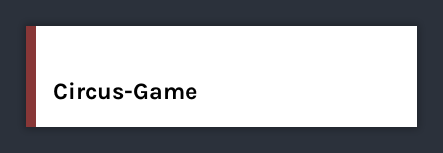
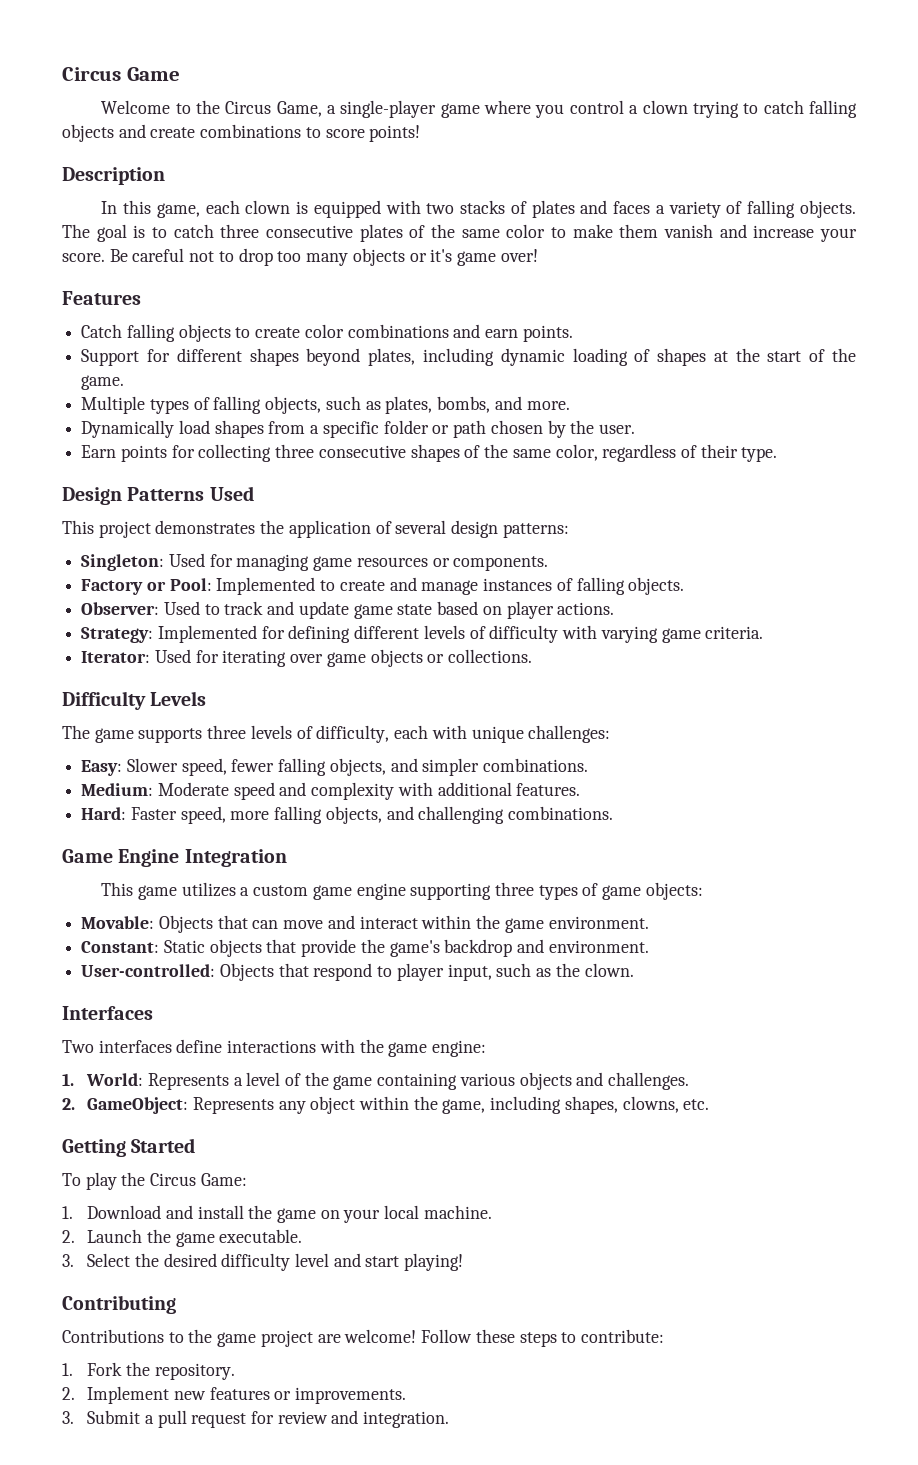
- Circus-Game
+ Circus Game
+ Welcome to the Circus Game, a single-player game where you control a clown trying to catch falling objects and create combinations to score points!
+ Description
+ In this game, each clown is equipped with two stacks of plates and faces a variety of falling objects. The goal is to catch three consecutive plates of the same color to make them vanish and increase your score. Be careful not to drop too many objects or it's game over!
+ Features
+ Catch falling objects to create color combinations and earn points.
+ Support for different shapes beyond plates, including dynamic loading of shapes at the start of the game.
+ Multiple types of falling objects, such as plates, bombs, and more.
+ Dynamically load shapes from a specific folder or path chosen by the user.
+ Earn points for collecting three consecutive shapes of the same color, regardless of their type.
+ Design Patterns Used
+ This project demonstrates the application of several design patterns:
+ Singleton: Used for managing game resources or components.
+ Factory or Pool: Implemented to create and manage instances of falling objects.
+ Observer: Used to track and update game state based on player actions.
+ Strategy: Implemented for defining different levels of difficulty with varying game criteria.
+ Iterator: Used for iterating over game objects or collections.
+ Difficulty Levels
+ The game supports three levels of difficulty, each with unique challenges:
+ Easy: Slower speed, fewer falling objects, and simpler combinations.
+ Medium: Moderate speed and complexity with additional features.
+ Hard: Faster speed, more falling objects, and challenging combinations.
+ Game Engine Integration
+ This game utilizes a custom game engine supporting three types of game objects:
+ Movable: Objects that can move and interact within the game environment.
+ Constant: Static objects that provide the game's backdrop and environment.
+ User-controlled: Objects that respond to player input, such as the clown.
+ Interfaces
+ Two interfaces define interactions with the game engine:
+ 1. World: Represents a level of the game containing various objects and challenges.
+ 2. GameObject: Represents any object within the game, including shapes, clowns, etc.
+ Getting Started
+ To play the Circus Game:
+ 1. Download and install the game on your local machine.
+ 2. Launch the game executable.
+ 3. Select the desired difficulty level and start playing!
+ Contributing
+ Contributions to the game project are welcome! Follow these steps to contribute:
+ 1. Fork the repository.
+ 2. Implement new features or improvements.
+ 3. Submit a pull request for review and integration.

